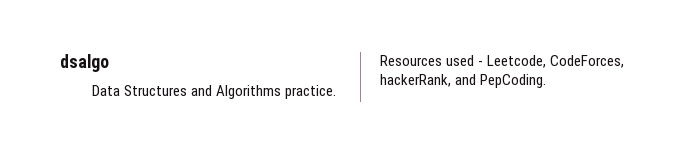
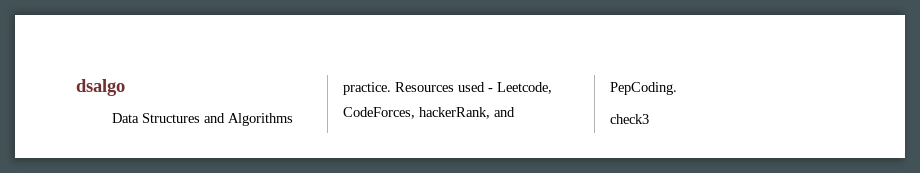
+ check3

